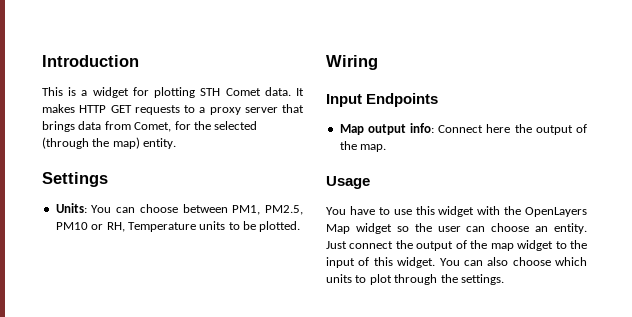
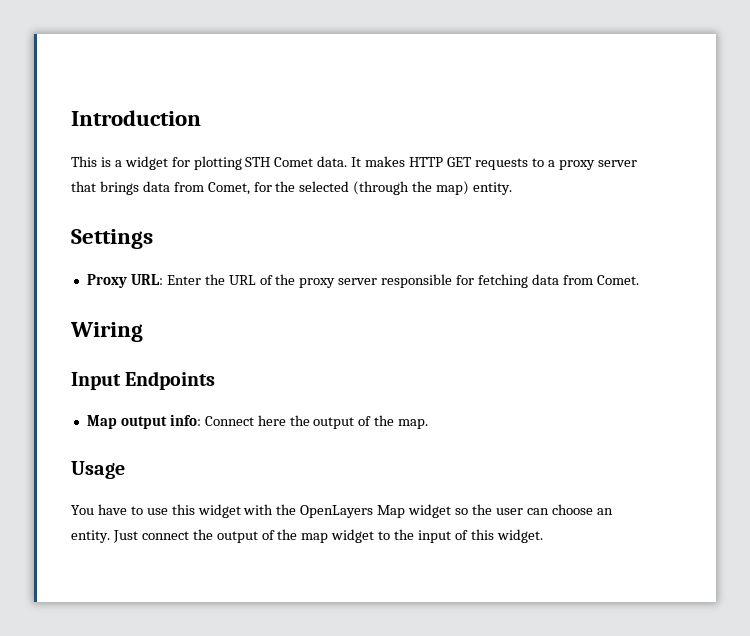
- Units: You can choose between PM1, PM2.5, PM10 or RH, Temperature units to be plotted.
+ Proxy URL: Enter the URL of the proxy server responsible for fetching data from Comet.
- You can also choose which units to plot through the settings.

